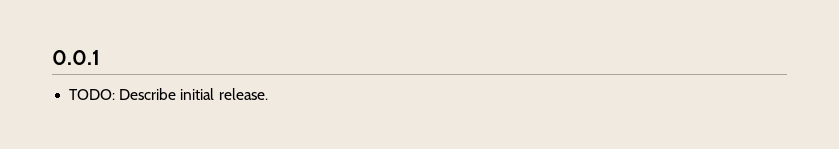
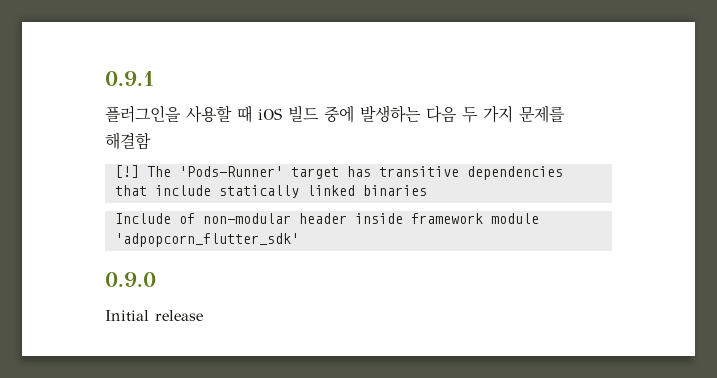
- 0.0.1
- TODO: Describe initial release.
+ 0.9.1
+ 플러그인을 사용할 때 iOS 빌드 중에 발생하는 다음 두 가지 문제를 해결함
+ [!] The 'Pods-Runner' target has transitive dependencies that include statically linked binaries
+ Include of non-modular header inside framework module 'adpopcorn_flutter_sdk'
+ 0.9.0
+ Initial release

